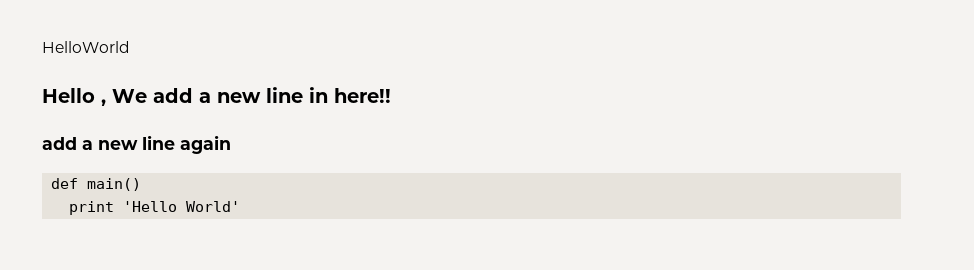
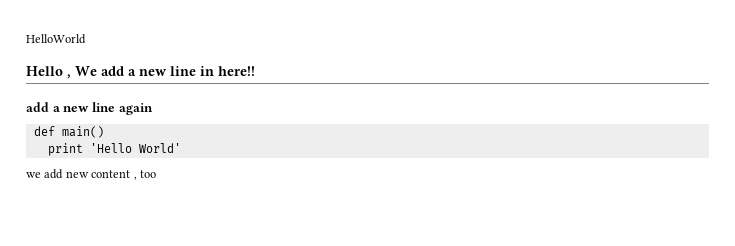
+ we add new content , too

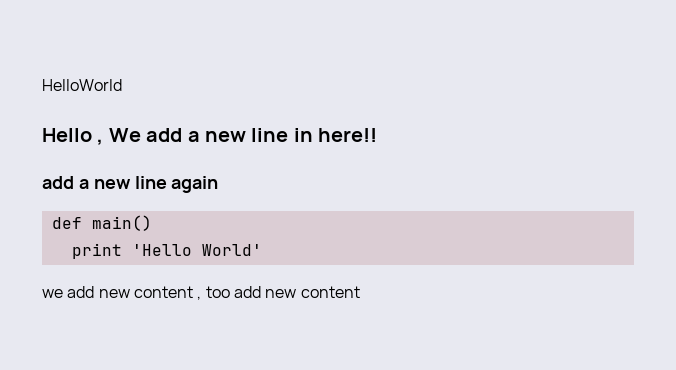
- we add new content , too
+ we add new content , too add new content

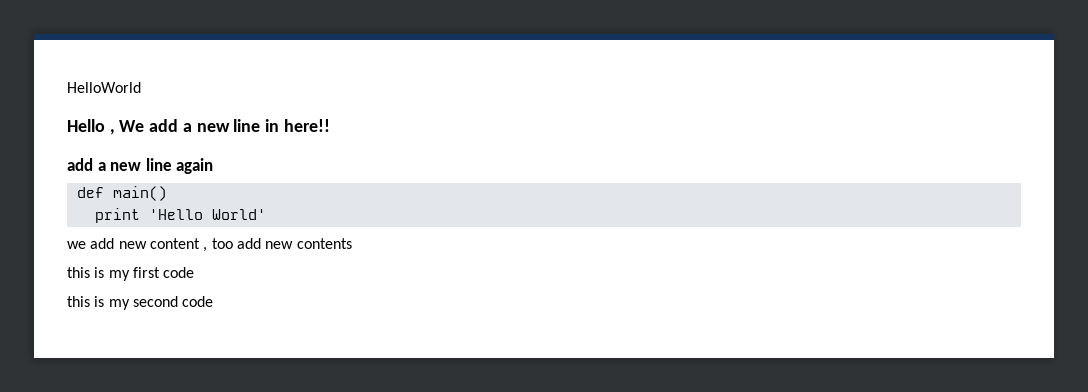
- we add new content , too add new content
+ we add new content , too add new contents
+ this is my first code
+ this is my second code

